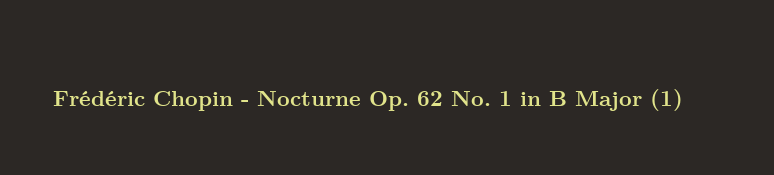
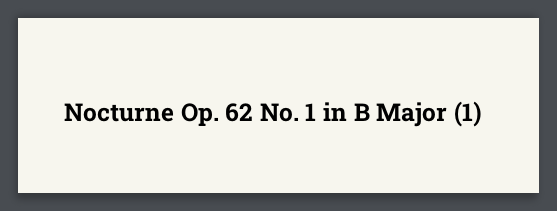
- Frédéric Chopin - Nocturne Op. 62 No. 1 in B Major (1)
+ Nocturne Op. 62 No. 1 in B Major (1)

